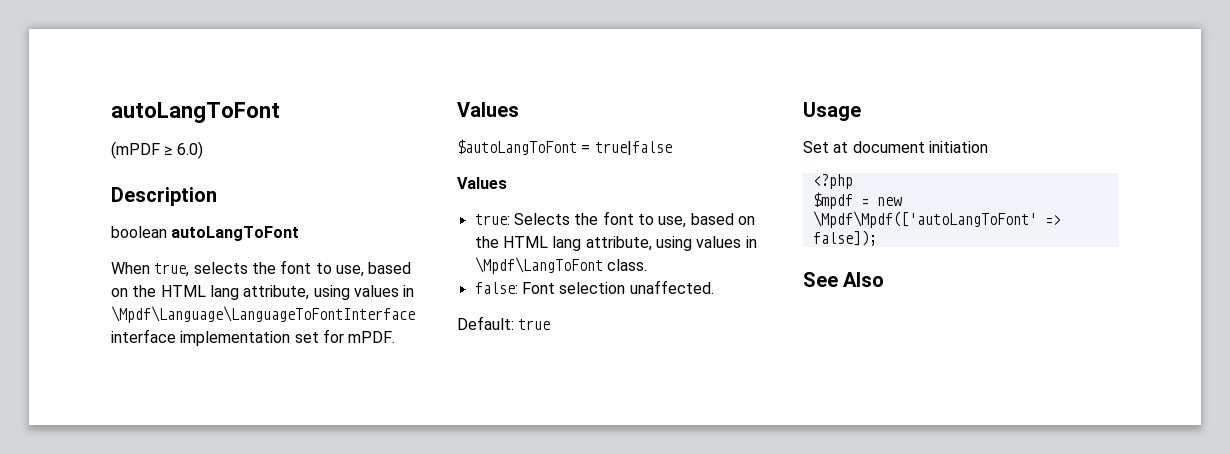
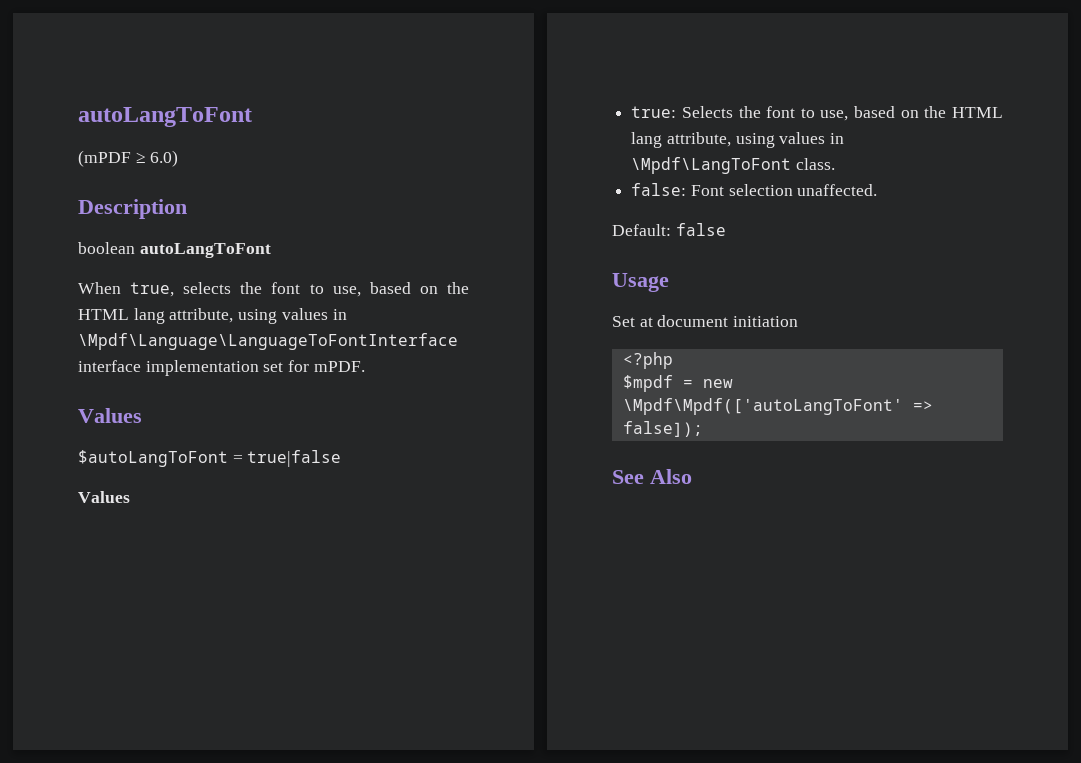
- Default: true
+ Default: false

